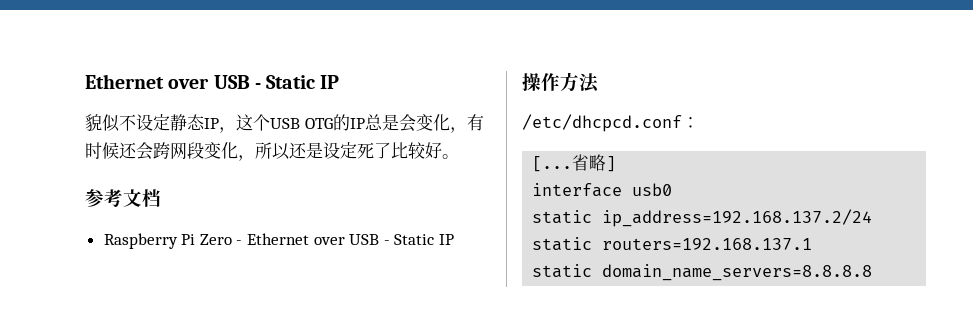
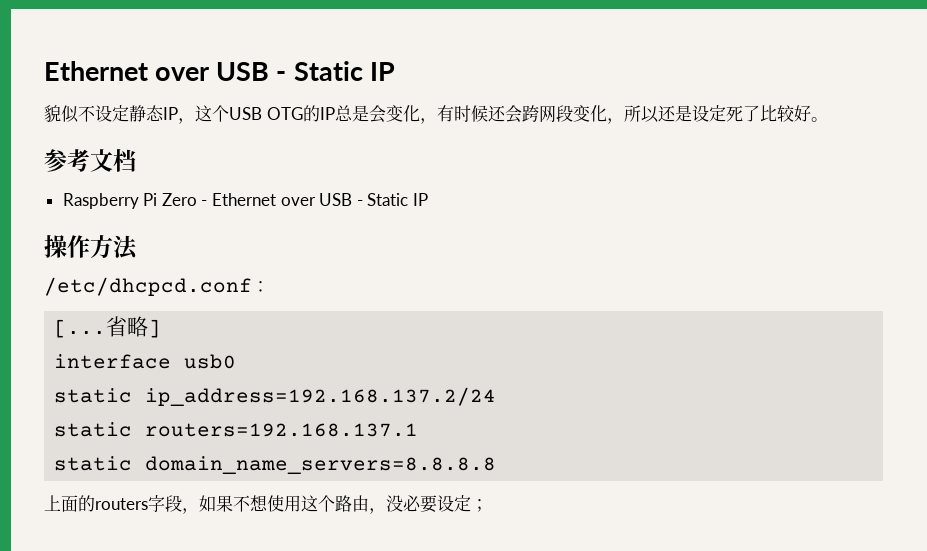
+ 上面的routers字段，如果不想使用这个路由，没必要设定；

